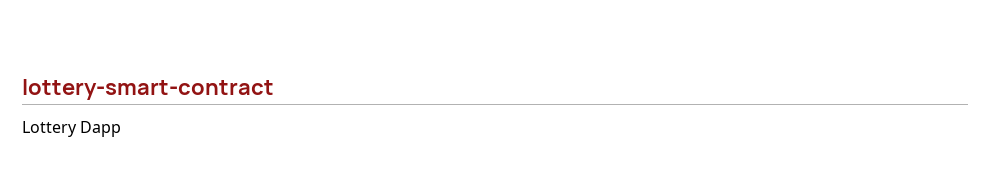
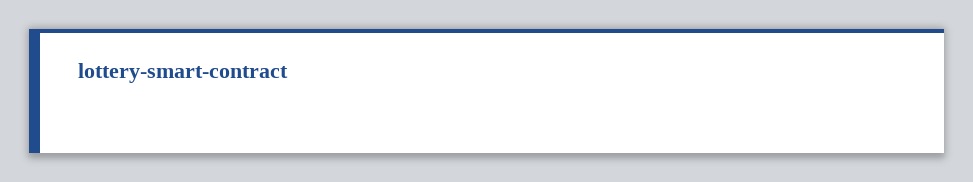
- Lottery Dapp

